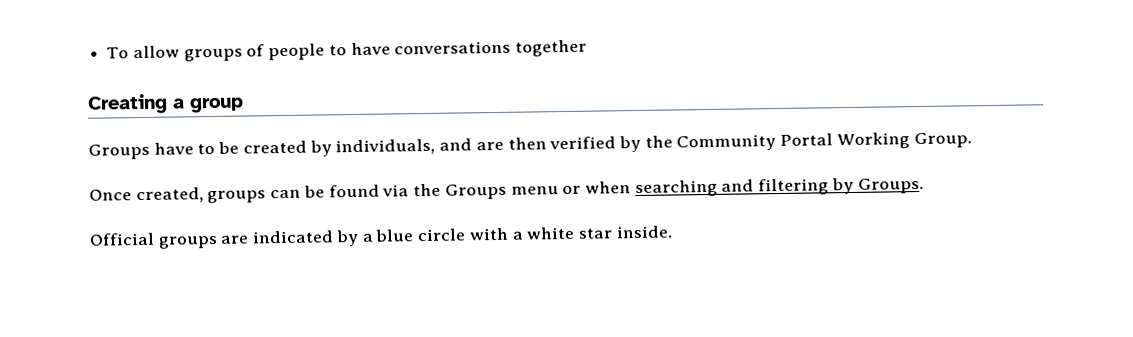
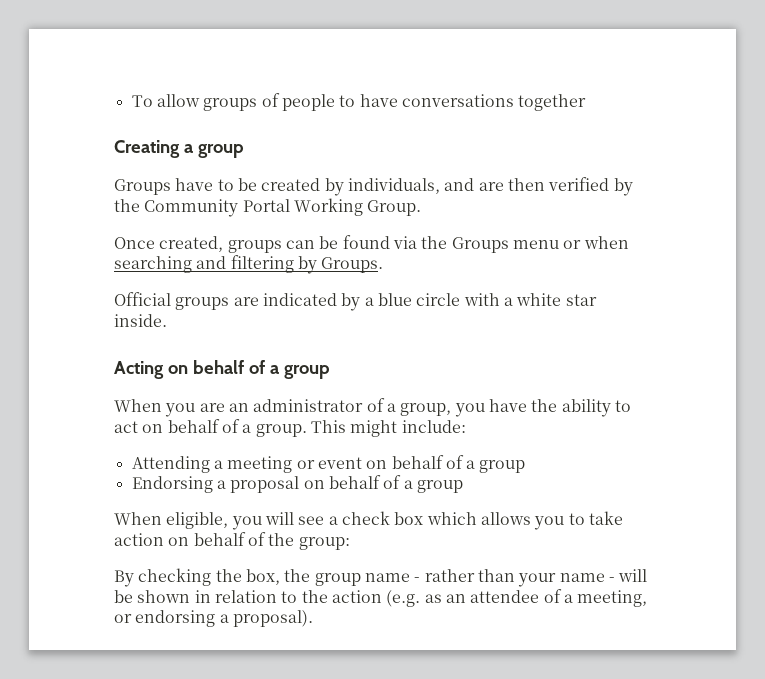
+ Acting on behalf of a group
+ When you are an administrator of a group, you have the ability to act on behalf of a group. This might include:
+ Attending a meeting or event on behalf of a group
+ Endorsing a proposal on behalf of a group
+ When eligible, you will see a check box which allows you to take action on behalf of the group:
+ By checking the box, the group name - rather than your name - will be shown in relation to the action (e.g. as an attendee of a meeting, or endorsing a proposal).

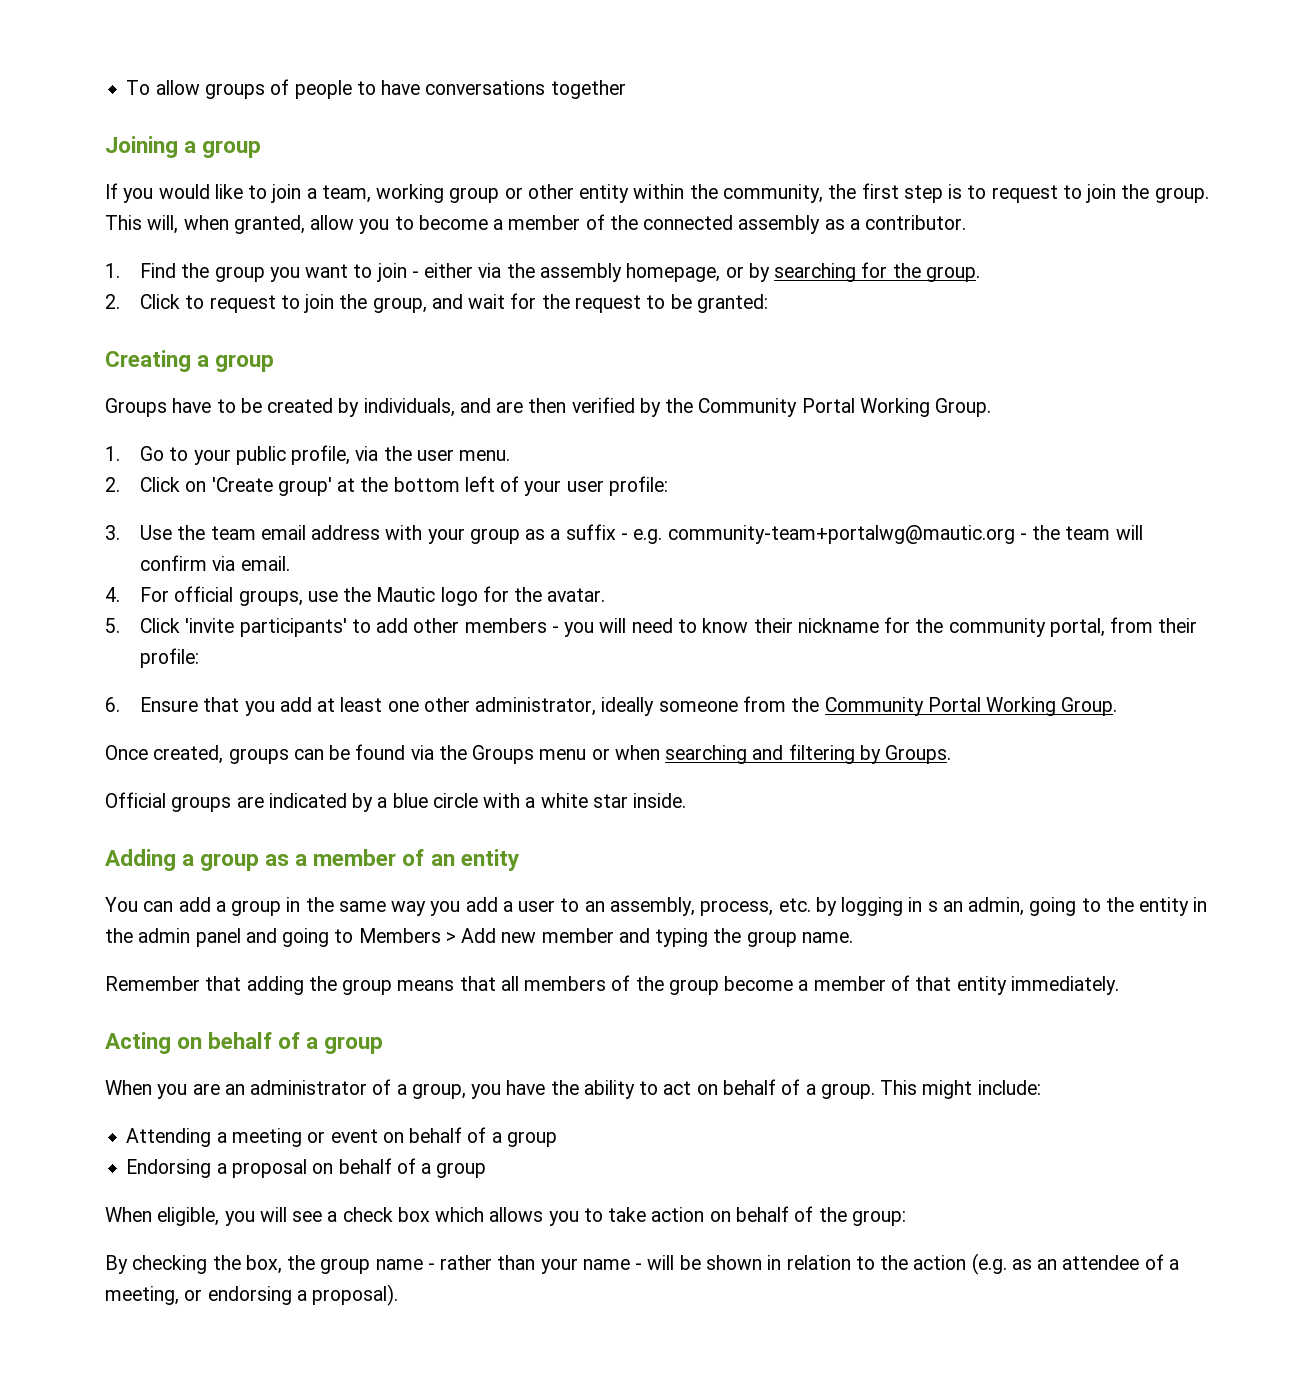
+ Joining a group
+ If you would like to join a team, working group or other entity within the community, the first step is to request to join the group. This will, when granted, allow you to become a member of the connected assembly as a contributor.
+ 1. Find the group you want to join - either via the assembly homepage, or by searching for the group.
+ 2. Click to request to join the group, and wait for the request to be granted:
+ 1. Go to your public profile, via the user menu.
+ 2. Click on 'Create group' at the bottom left of your user profile:
+ 3. Use the team email address with your group as a suffix - e.g. community-team+portalwg@mautic.org - the team will confirm via email.
+ 4. For official groups, use the Mautic logo for the avatar.
+ 5. Click 'invite participants' to add other members - you will need to know their nickname for the community portal, from their profile:
+ 6. Ensure that you add at least one other administrator, ideally someone from the Community Portal Working Group.
+ Adding a group as a member of an entity
+ You can add a group in the same way you add a user to an assembly, process, etc. by logging in s an admin, going to the entity in the admin panel and going to Members > Add new member and typing the group name.
+ Remember that adding the group means that all members of the group become a member of that entity immediately.

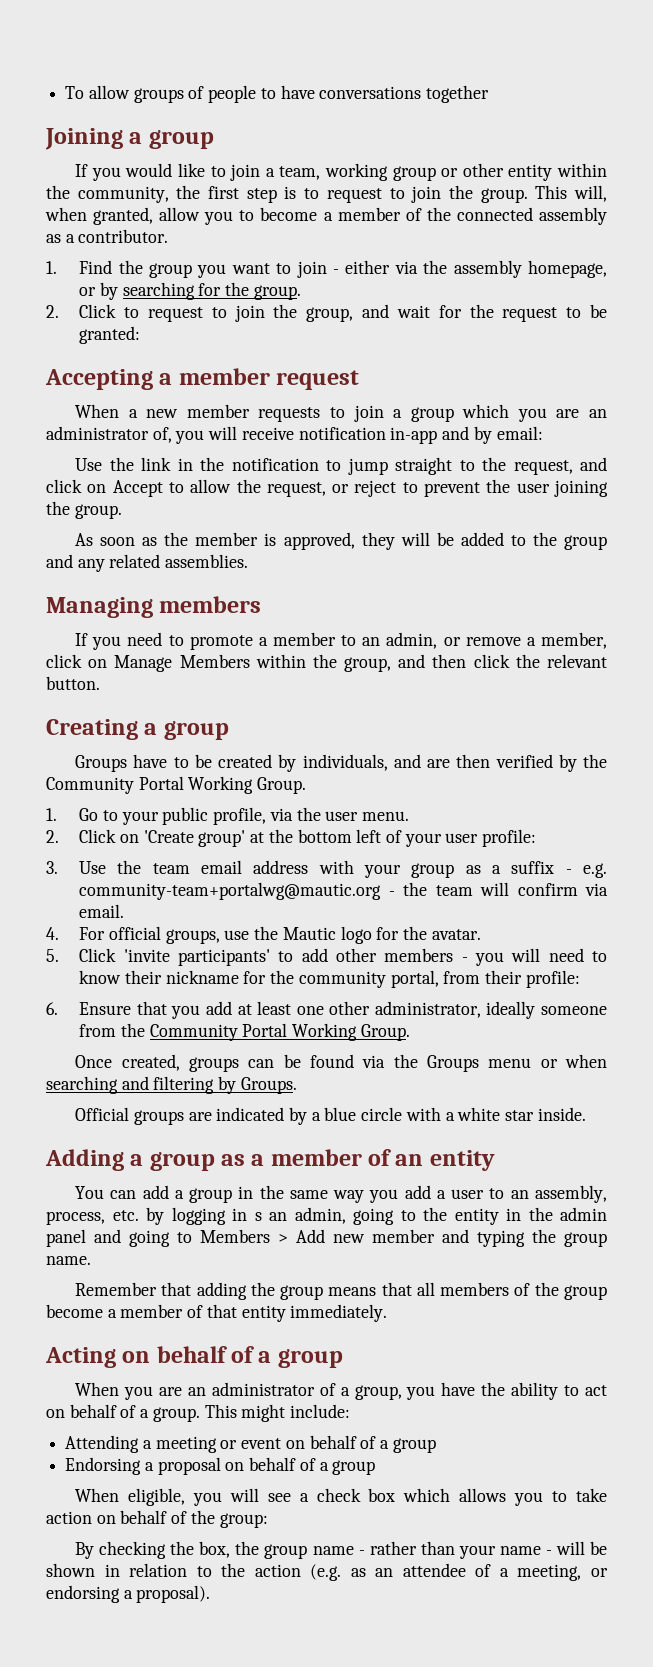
+ Accepting a member request
+ When a new member requests to join a group which you are an administrator of, you will receive notification in-app and by email:
+ Use the link in the notification to jump straight to the request, and click on Accept to allow the request, or reject to prevent the user joining the group.
+ As soon as the member is approved, they will be added to the group and any related assemblies.
+ Managing members
+ If you need to promote a member to an admin, or remove a member, click on Manage Members within the group, and then click the relevant button.

